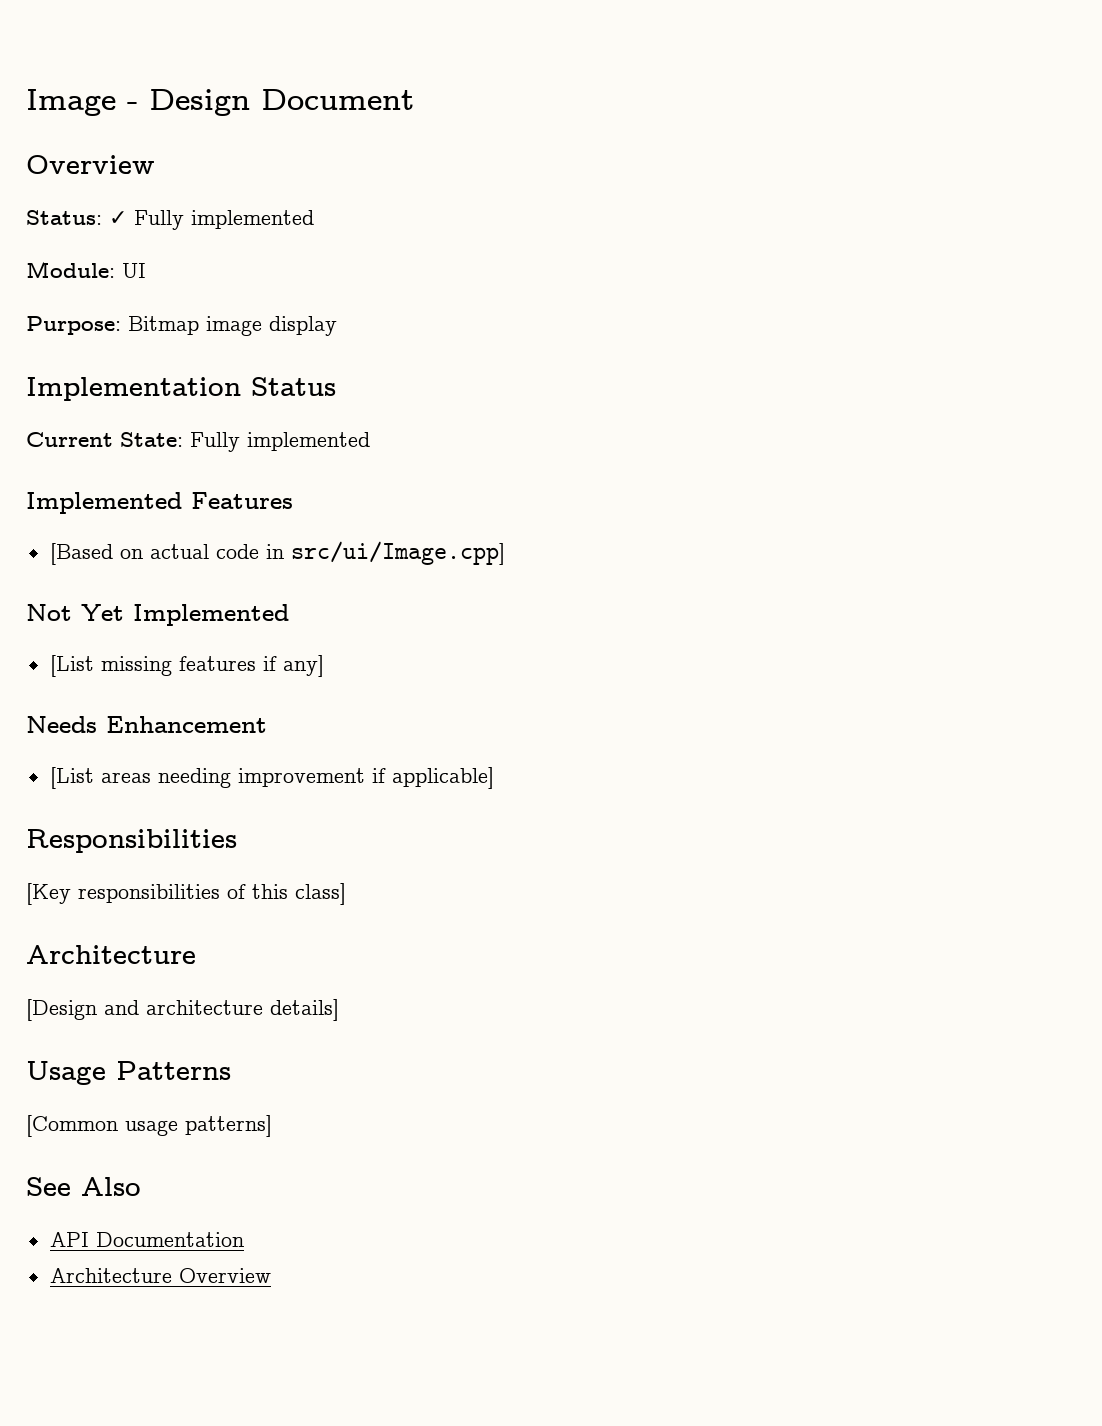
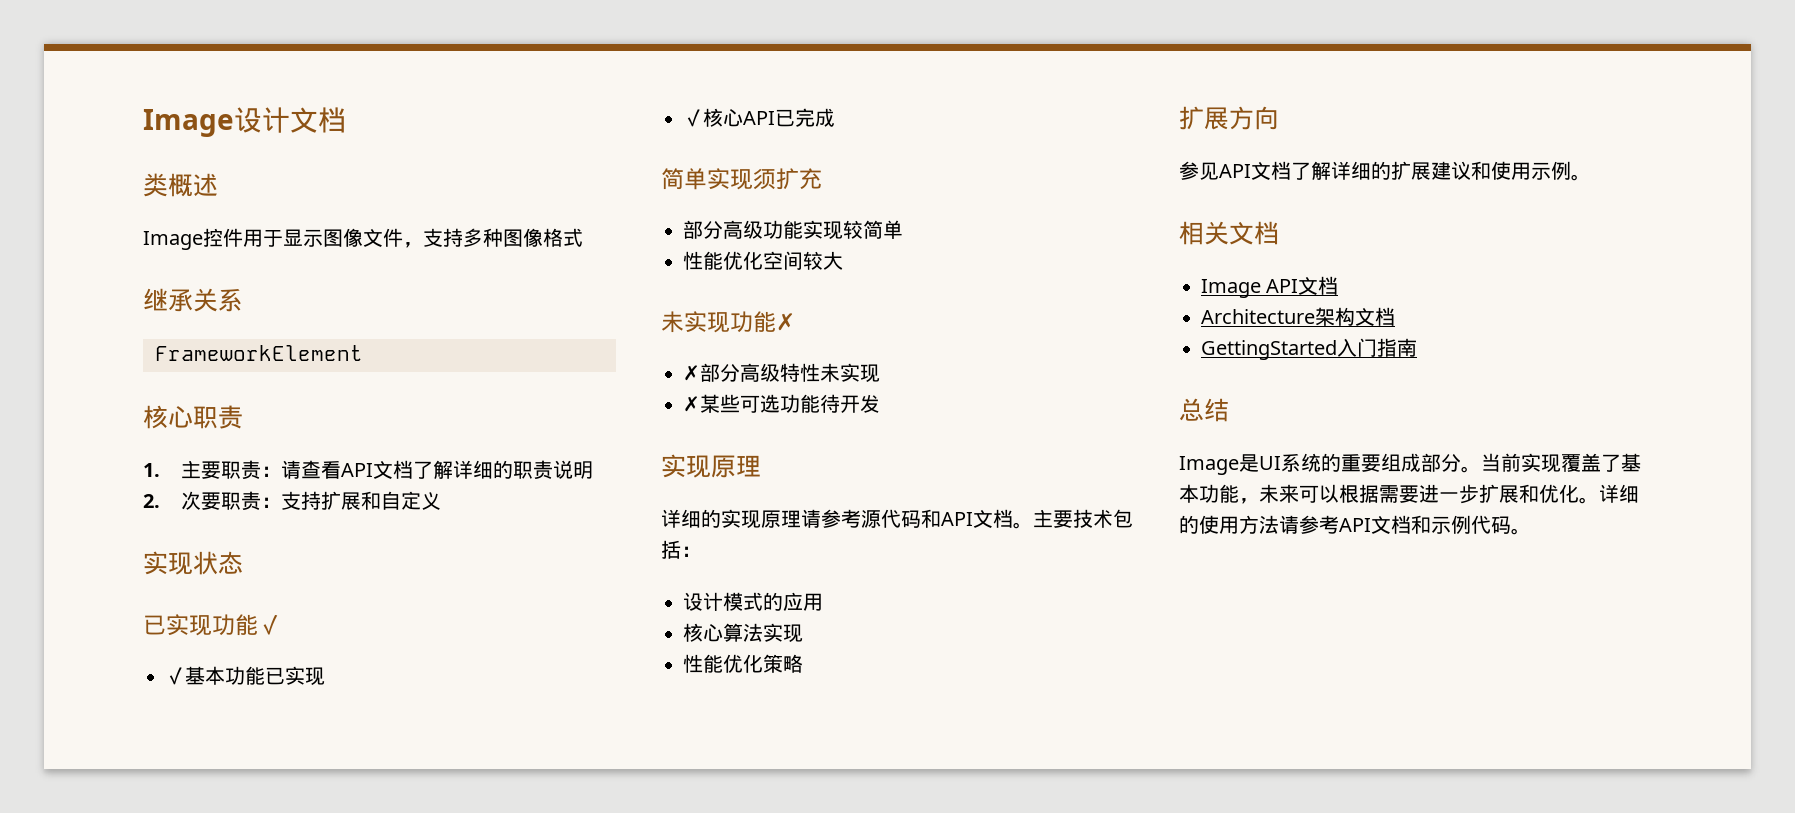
- Image - Design Document
- Overview
- Status: ✓ Fully implemented
- Module: UI
- Purpose: Bitmap image display
- Implementation Status
- Current State: Fully implemented
- Implemented Features
- [Based on actual code in src/ui/Image.cpp]
- Not Yet Implemented
- [List missing features if any]
- Needs Enhancement
- [List areas needing improvement if applicable]
- Responsibilities
- [Key responsibilities of this class]
- Architecture
- [Design and architecture details]
- Usage Patterns
- [Common usage patterns]
- See Also
- API Documentation
- Architecture Overview
+ Image设计文档
+ 类概述
+ Image控件用于显示图像文件，支持多种图像格式
+ 继承关系
+ FrameworkElement
+ 核心职责
+ 1.主要职责：请查看API文档了解详细的职责说明
+ 2.次要职责：支持扩展和自定义
+ 实现状态
+ 已实现功能✓
+ ✓基本功能已实现
+ ✓核心API已完成
+ 简单实现须扩充
+ 部分高级功能实现较简单
+ 性能优化空间较大
+ 未实现功能✗
+ ✗部分高级特性未实现
+ ✗某些可选功能待开发
+ 实现原理
+ 详细的实现原理请参考源代码和API文档。主要技术包括：
+ 设计模式的应用
+ 核心算法实现
+ 性能优化策略
+ 扩展方向
+ 参见API文档了解详细的扩展建议和使用示例。
+ 相关文档
+ Image API文档
+ Architecture架构文档
+ GettingStarted入门指南
+ 总结
+ Image是UI系统的重要组成部分。当前实现覆盖了基本功能，未来可以根据需要进一步扩展和优化。详细的使用方法请参考API文档和示例代码。

